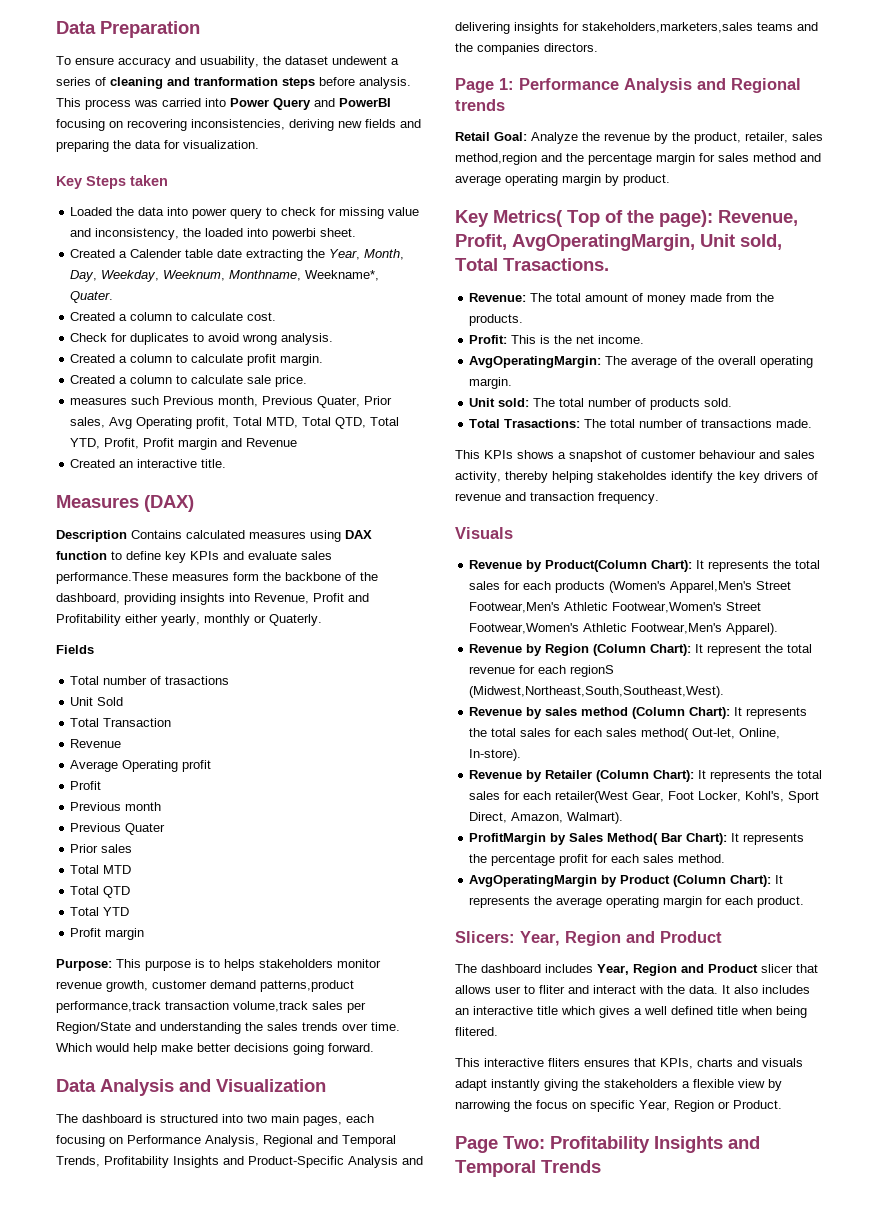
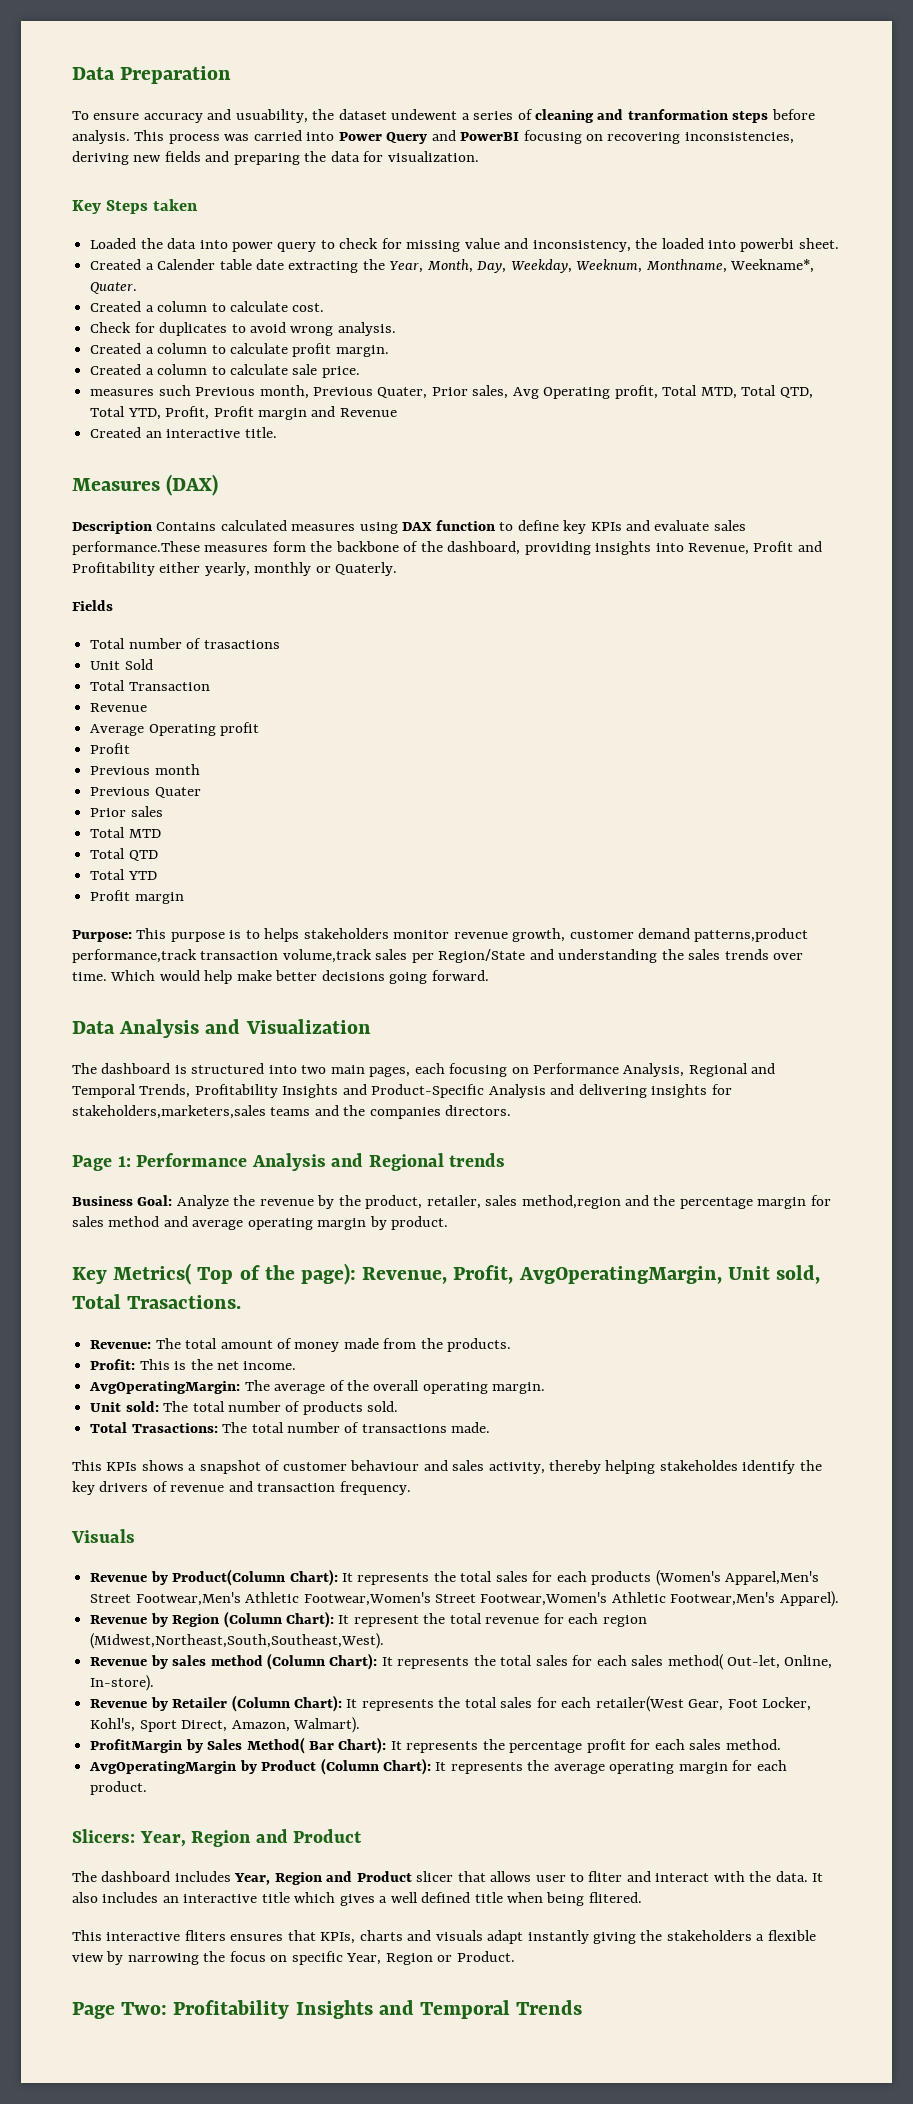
- Retail Goal: Analyze the revenue by the product, retailer, sales method,region and the percentage margin for sales method and average operating margin by product.
+ Business Goal: Analyze the revenue by the product, retailer, sales method,region and the percentage margin for sales method and average operating margin by product.
- Revenue by Region (Column Chart): It represent the total revenue for each regionS (Midwest,Northeast,South,Southeast,West).
+ Revenue by Region (Column Chart): It represent the total revenue for each region (Midwest,Northeast,South,Southeast,West).

